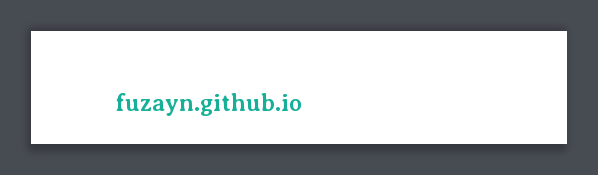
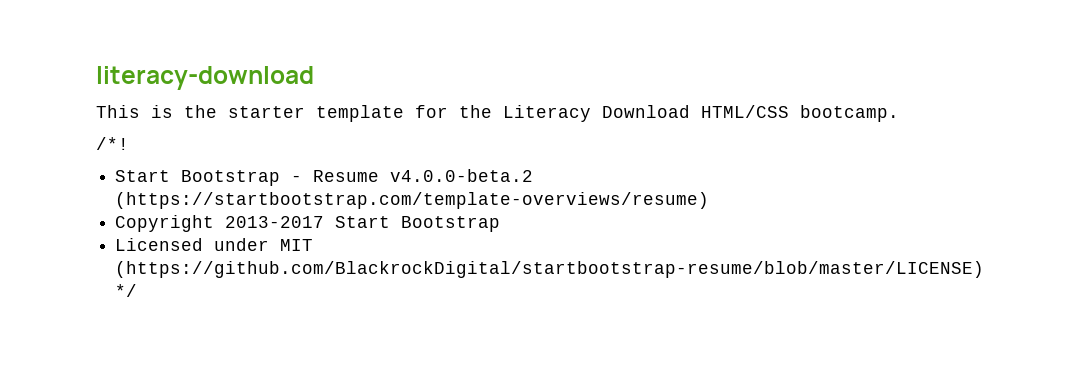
- fuzayn.github.io
+ literacy-download
+ This is the starter template for the Literacy Download HTML/CSS bootcamp.
+ /*!
+ Start Bootstrap - Resume v4.0.0-beta.2 (https://startbootstrap.com/template-overviews/resume)
+ Copyright 2013-2017 Start Bootstrap
+ Licensed under MIT (https://github.com/BlackrockDigital/startbootstrap-resume/blob/master/LICENSE) */

